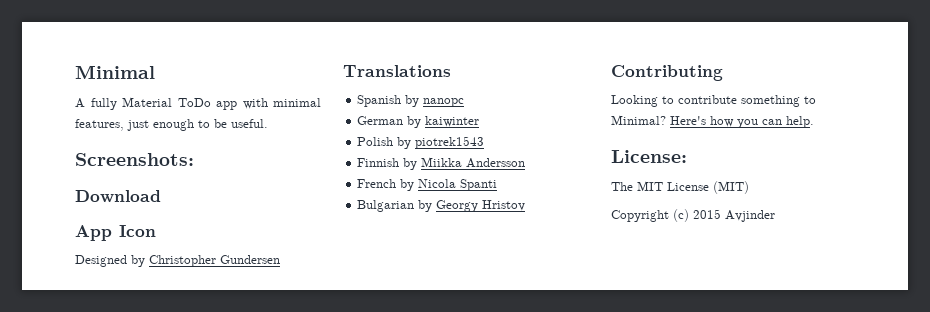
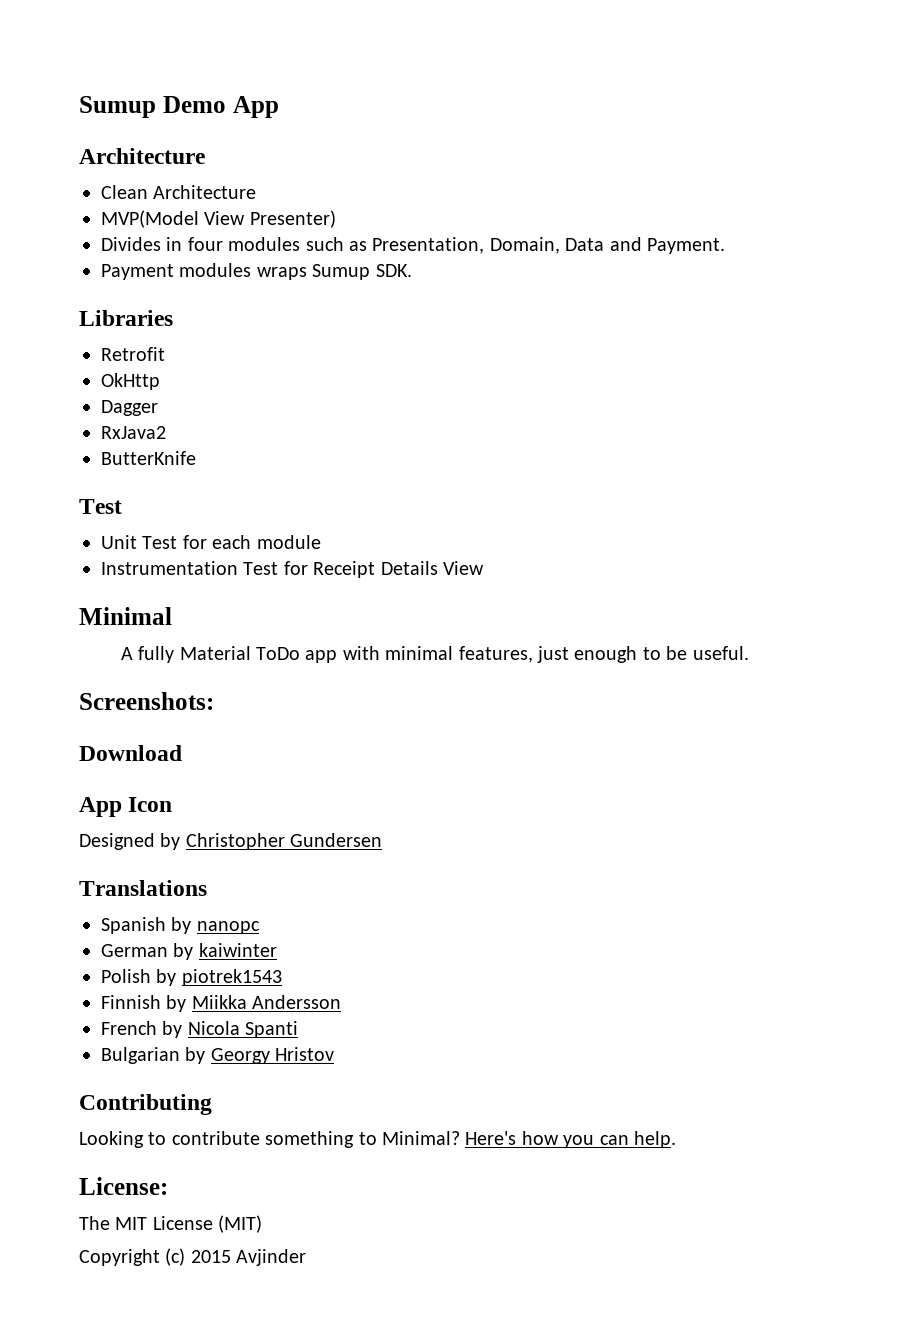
+ Sumup Demo App
+ Architecture
+ Clean Architecture
+ MVP(Model View Presenter)
+ Divides in four modules such as Presentation, Domain, Data and Payment.
+ Payment modules wraps Sumup SDK.
+ Libraries
+ Retrofit
+ OkHttp
+ Dagger
+ RxJava2
+ ButterKnife
+ Test
+ Unit Test for each module
+ Instrumentation Test for Receipt Details View

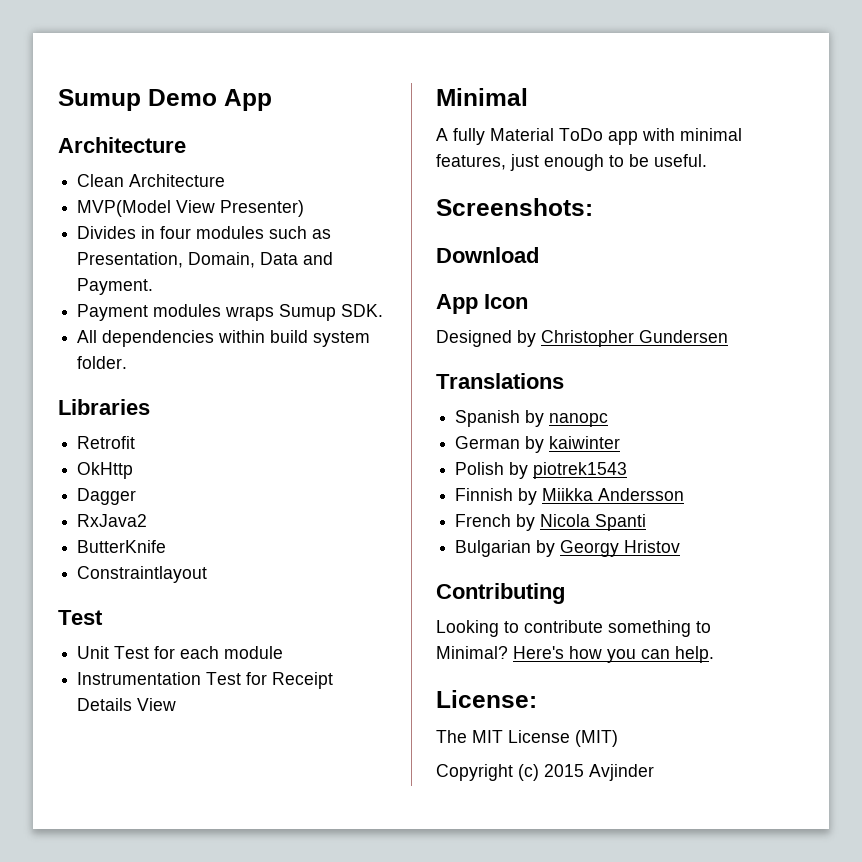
+ All dependencies within build system folder.
+ Constraintlayout

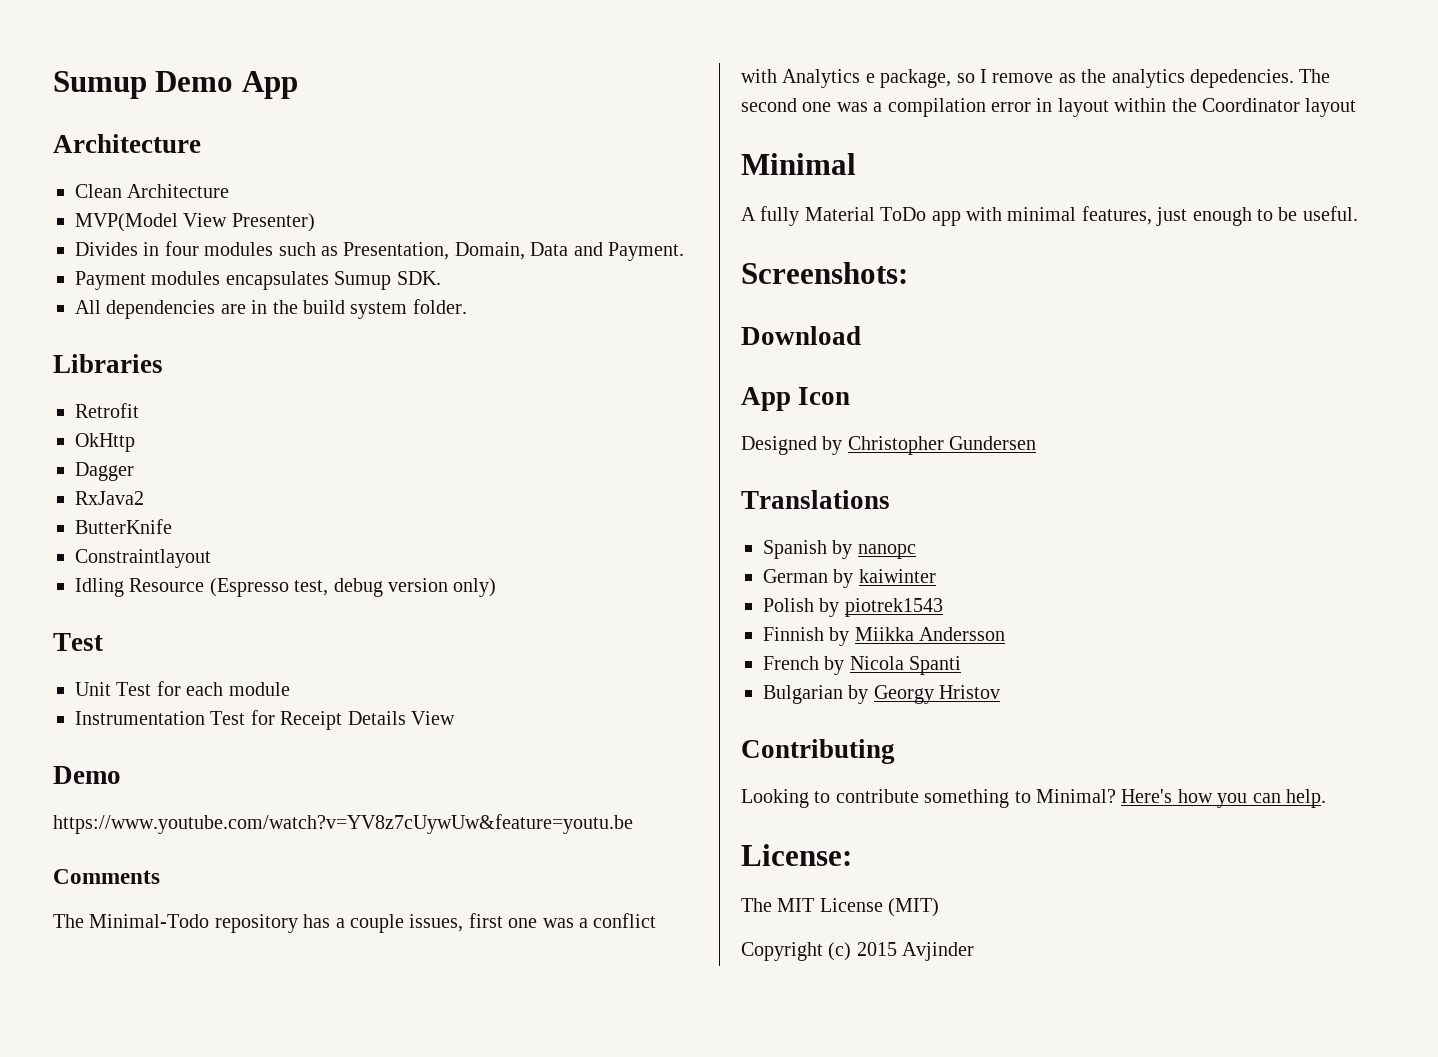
- Payment modules wraps Sumup SDK.
+ Payment modules encapsulates Sumup SDK.
- All dependencies within build system folder.
+ All dependencies are in the build system folder.
+ Idling Resource (Espresso test, debug version only)
  Instrumentation Test for Receipt Details View
+ Demo
+ https://www.youtube.com/watch?v=YV8z7cUywUw&feature=youtu.be
+ Comments
+ The Minimal-Todo repository has a couple issues, first one was a conflict with Analytics e package, so I remove as the analytics depedencies. The second one was a compilation error in layout within the Coordinator layout

